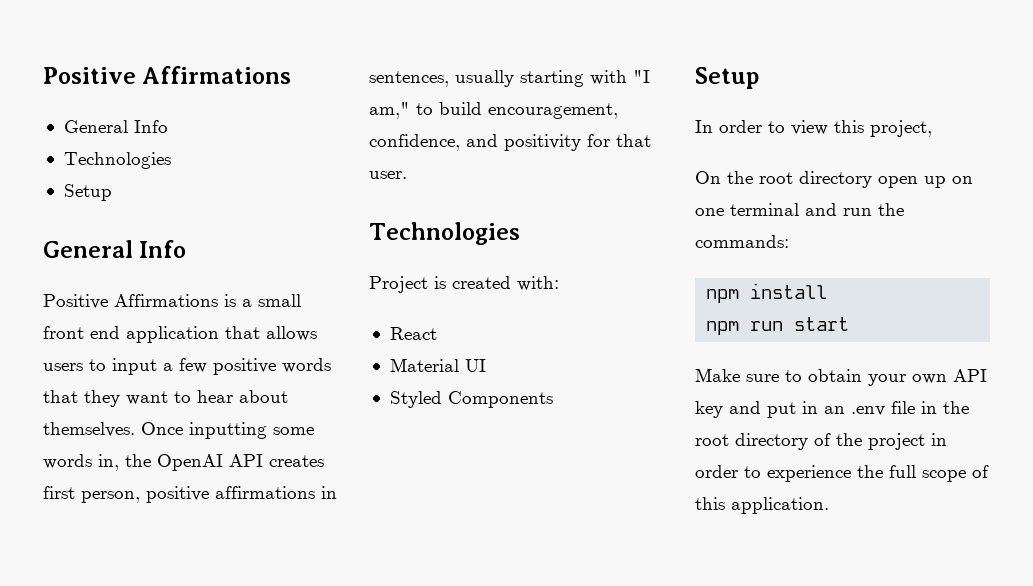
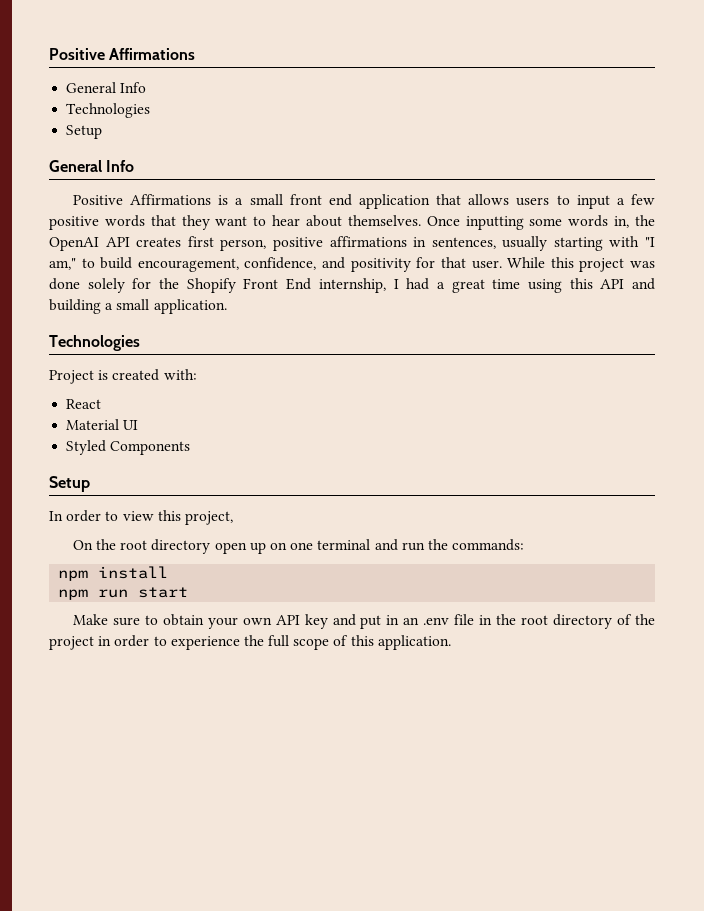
+ While this project was done solely for the Shopify Front End internship, I had a great time using this API and building a small application.

